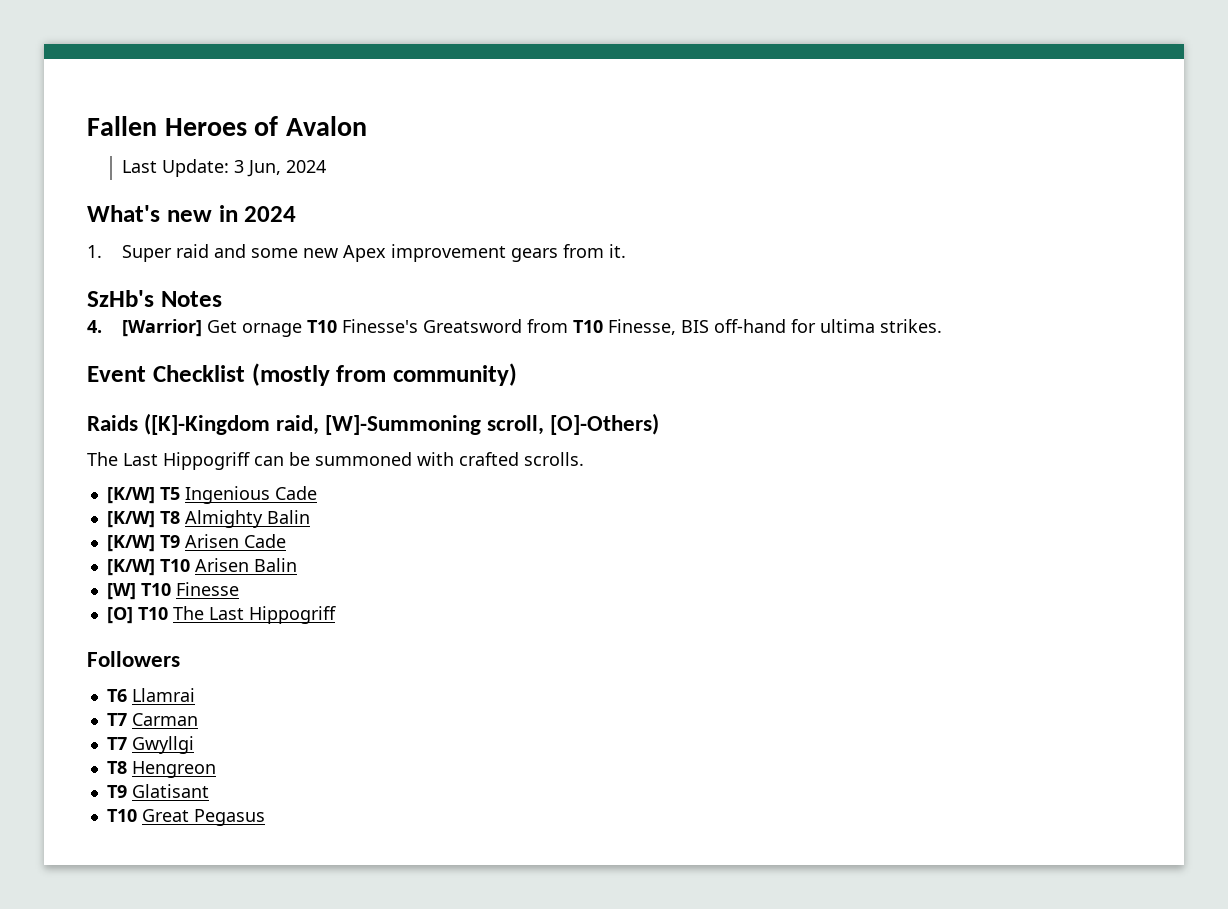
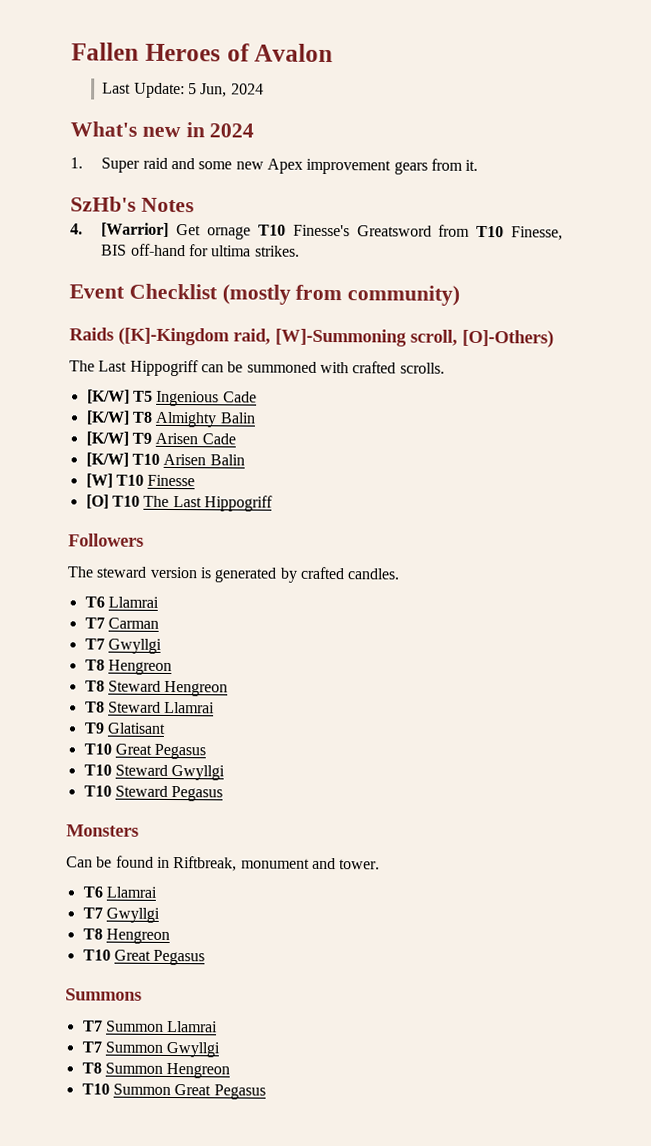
- Last Update: 3 Jun, 2024
+ Last Update: 5 Jun, 2024
+ The steward version is generated by crafted candles.
+ T8 Steward Hengreon
+ T8 Steward Llamrai
+ T10 Steward Gwyllgi
+ T10 Steward Pegasus
+ Monsters
+ Can be found in Riftbreak, monument and tower.
+ T6 Llamrai
+ T7 Gwyllgi
+ T8 Hengreon
+ T10 Great Pegasus
+ Summons
+ T7 Summon Llamrai
+ T7 Summon Gwyllgi
+ T8 Summon Hengreon
+ T10 Summon Great Pegasus

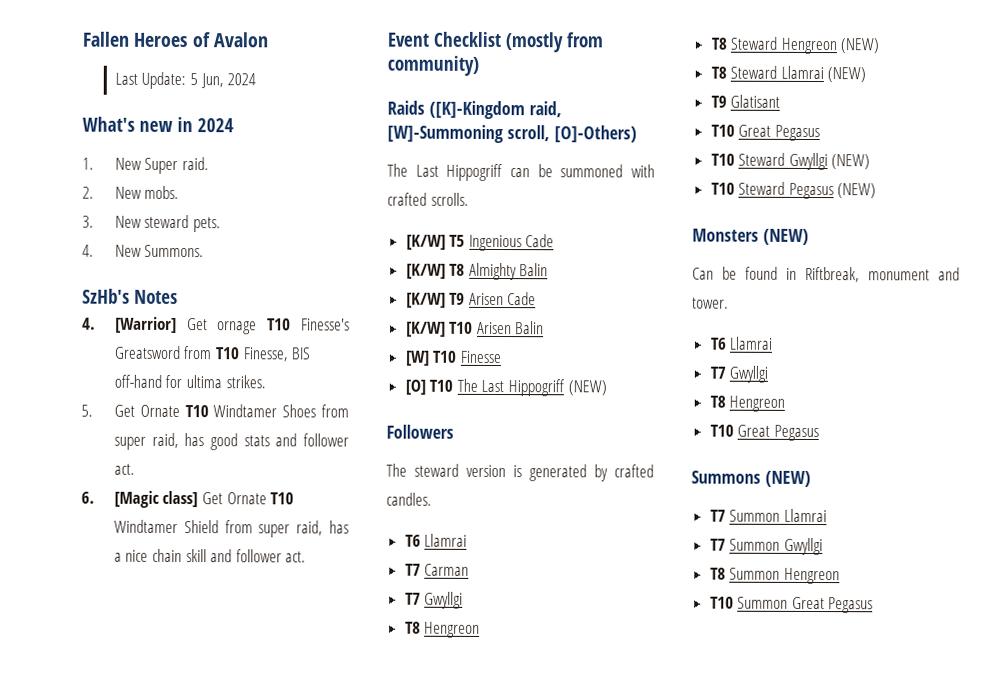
- 1. Super raid and some new Apex improvement gears from it.
+ 1. New Super raid.
+ 2. New mobs.
+ 3. New steward pets.
+ 4. New Summons.
+ 5. Get Ornate T10 Windtamer Shoes from super raid, has good stats and follower act.
+ 6. [Magic class] Get Ornate T10 Windtamer Shield from super raid, has a nice chain skill and follower act.
- [O] T10 The Last Hippogriff
+ [O] T10 The Last Hippogriff (NEW)
- T8 Steward Hengreon
+ T8 Steward Hengreon (NEW)
- T8 Steward Llamrai
+ T8 Steward Llamrai (NEW)
- T10 Steward Gwyllgi
+ T10 Steward Gwyllgi (NEW)
- T10 Steward Pegasus
+ T10 Steward Pegasus (NEW)
- Monsters
+ Monsters (NEW)
- Summons
+ Summons (NEW)

